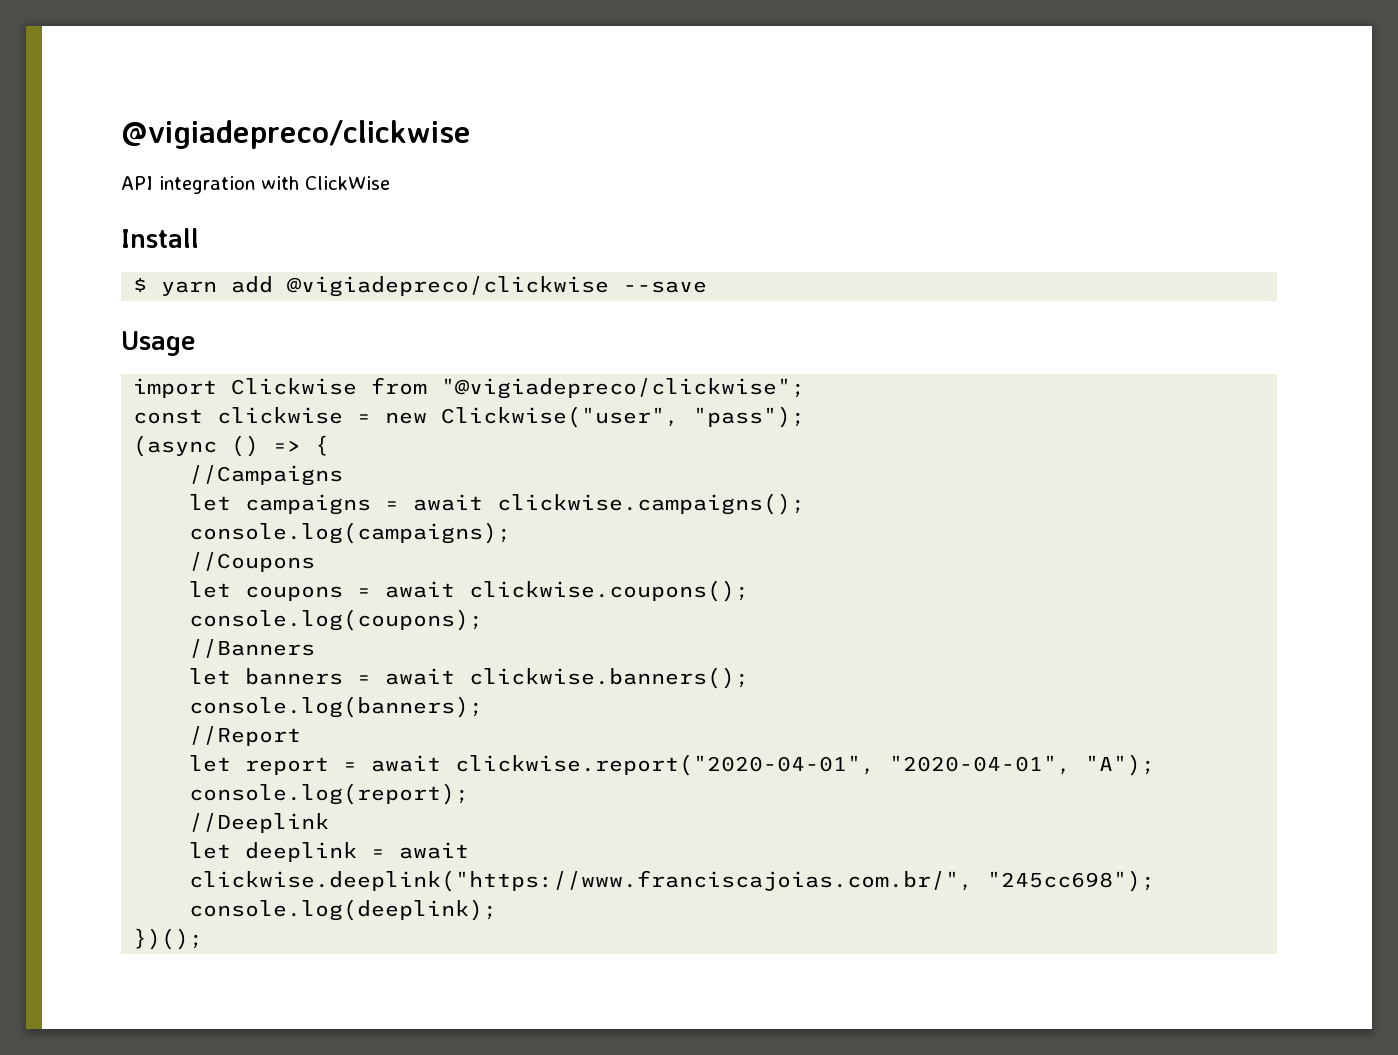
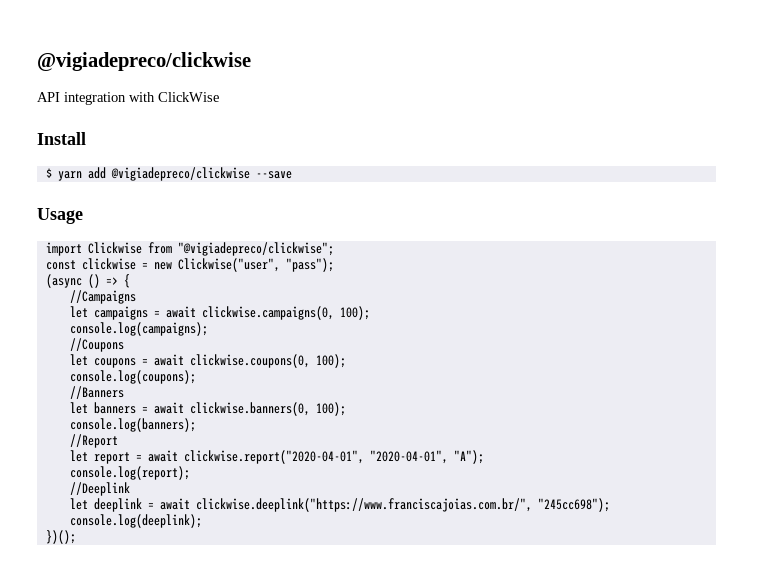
- let campaigns = await clickwise.campaigns();
+ let campaigns = await clickwise.campaigns(0, 100);
- let coupons = await clickwise.coupons();
+ let coupons = await clickwise.coupons(0, 100);
- let banners = await clickwise.banners();
+ let banners = await clickwise.banners(0, 100);

